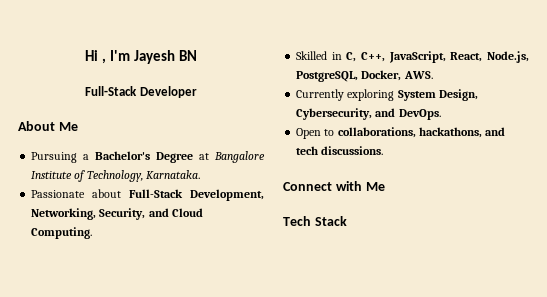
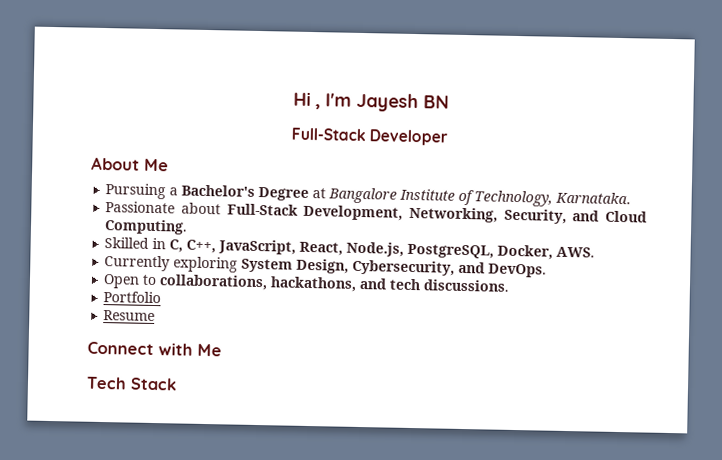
+ Portfolio
+ Resume

